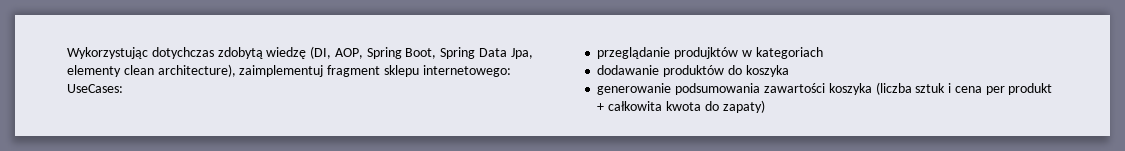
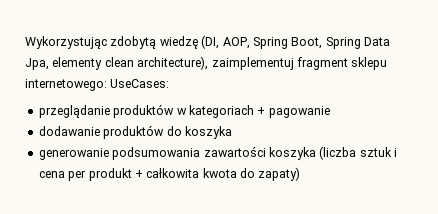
- Wykorzystując dotychczas zdobytą wiedzę (DI, AOP, Spring Boot, Spring Data Jpa, elementy clean architecture), zaimplementuj fragment sklepu internetowego: UseCases:
+ Wykorzystując zdobytą wiedzę (DI, AOP, Spring Boot, Spring Data Jpa, elementy clean architecture), zaimplementuj fragment sklepu internetowego: UseCases:
- przeglądanie produjktów w kategoriach
+ przeglądanie produktów w kategoriach + pagowanie

